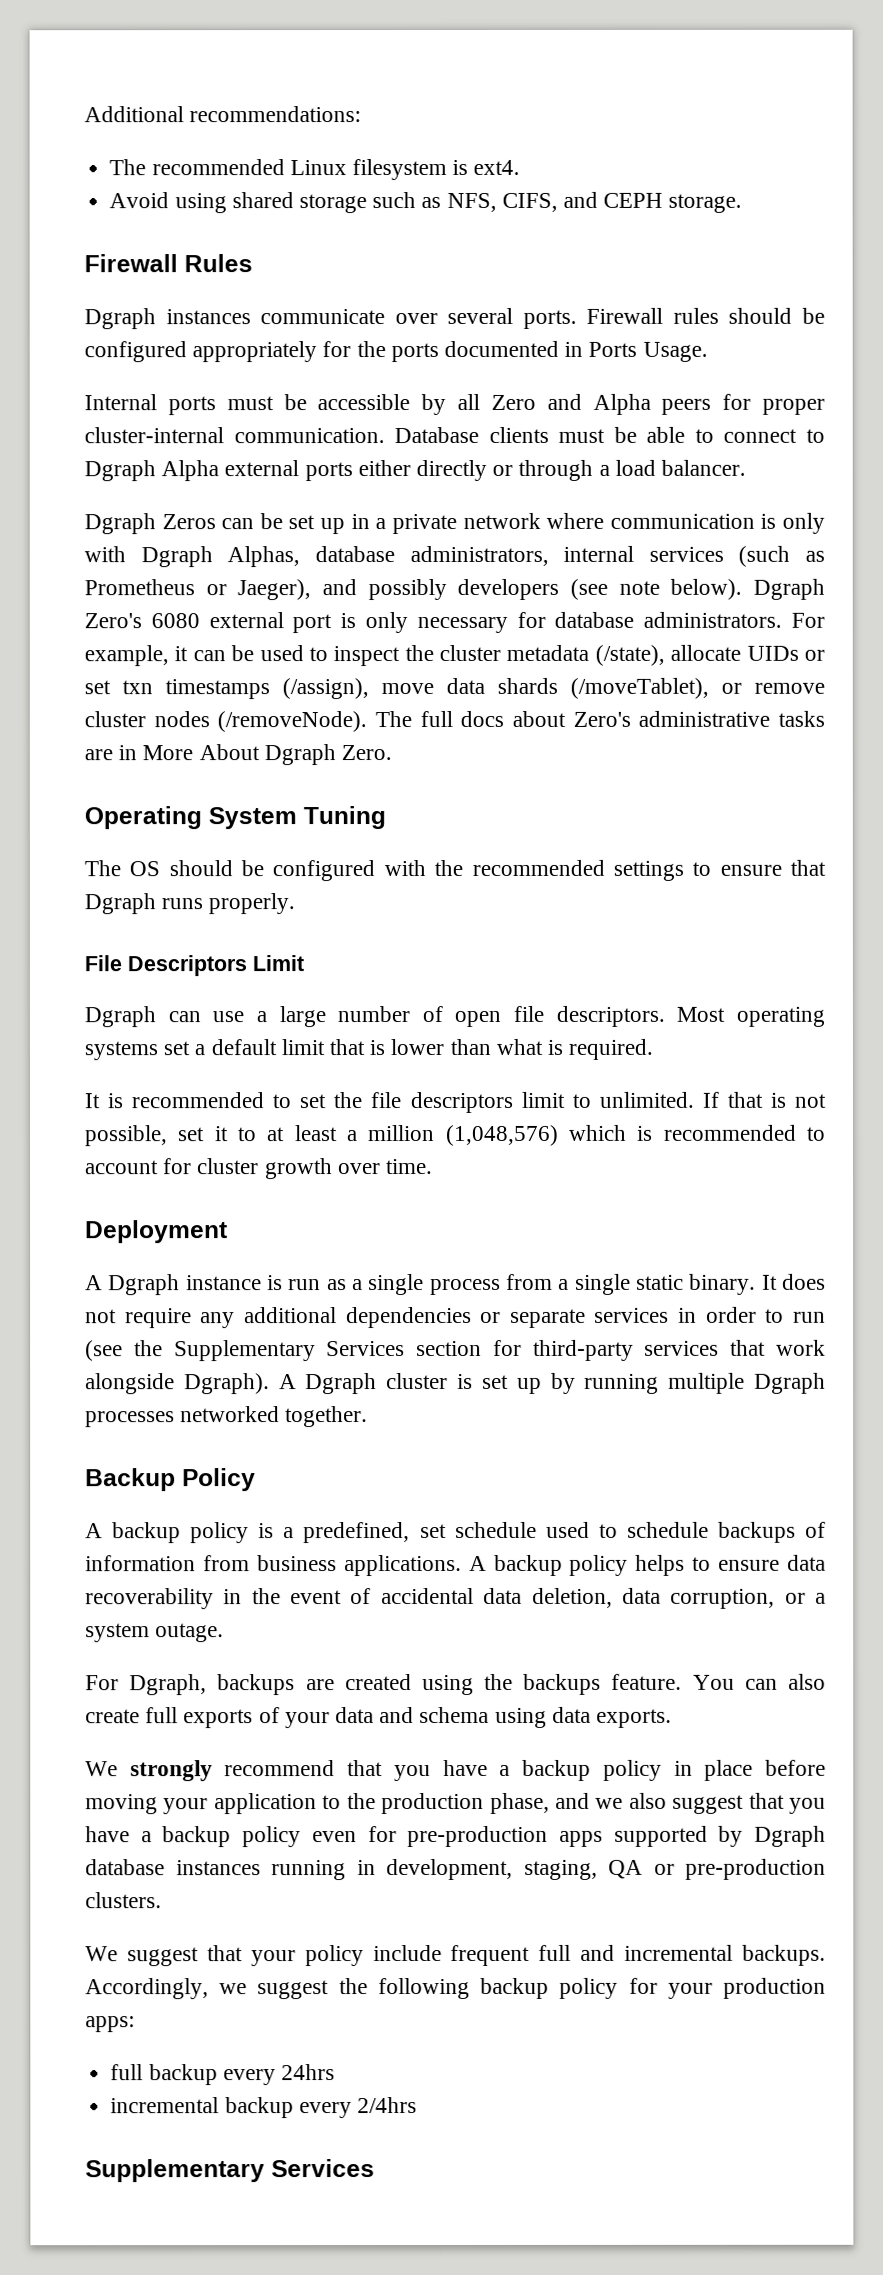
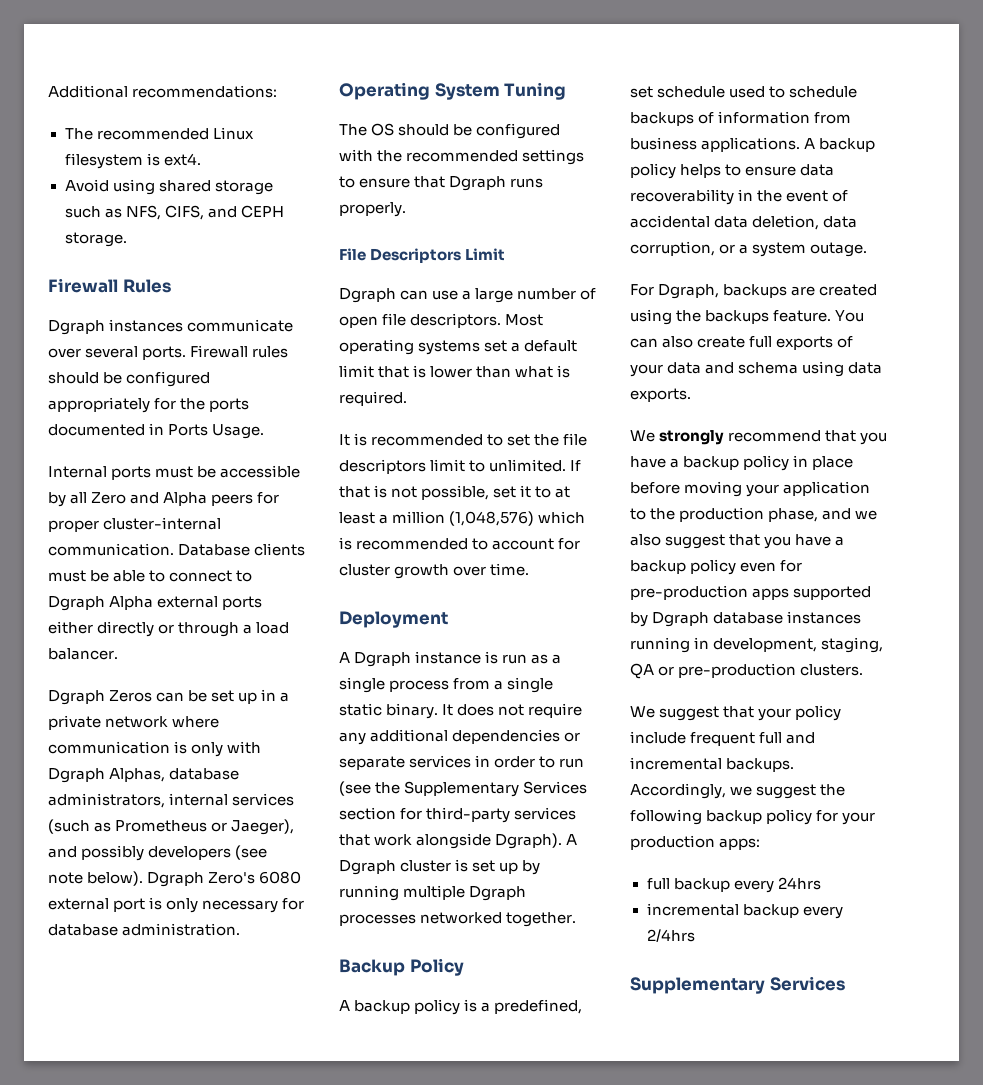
- Dgraph Zero's 6080 external port is only necessary for database administrators. For example, it can be used to inspect the cluster metadata (/state), allocate UIDs or set txn timestamps (/assign), move data shards (/moveTablet), or remove cluster nodes (/removeNode). The full docs about Zero's administrative tasks are in More About Dgraph Zero.
+ Dgraph Zero's 6080 external port is only necessary for database administration.

